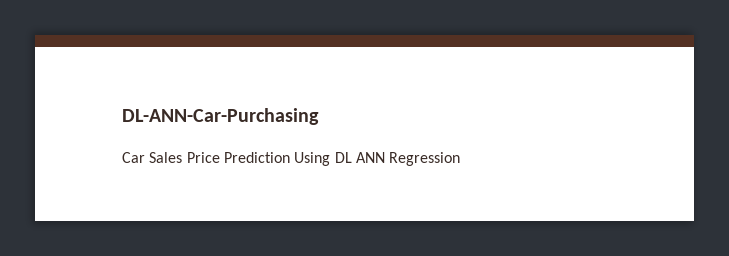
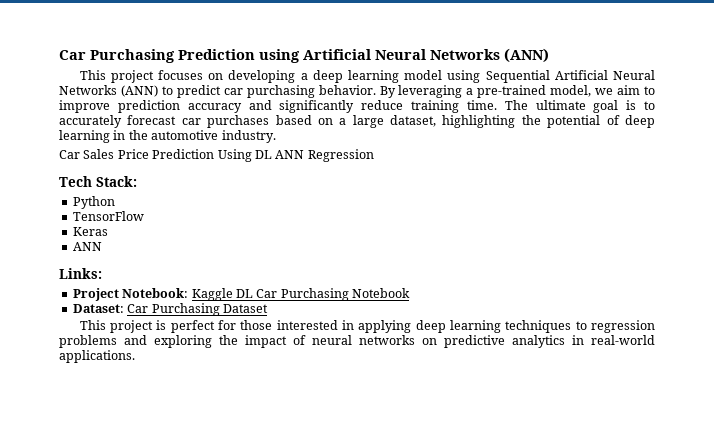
- DL-ANN-Car-Purchasing
+ Car Purchasing Prediction using Artificial Neural Networks (ANN)
+ This project focuses on developing a deep learning model using Sequential Artificial Neural Networks (ANN) to predict car purchasing behavior. By leveraging a pre-trained model, we aim to improve prediction accuracy and significantly reduce training time. The ultimate goal is to accurately forecast car purchases based on a large dataset, highlighting the potential of deep learning in the automotive industry.
+ Tech Stack:
+ Python
+ TensorFlow
+ Keras
+ ANN
+ Links:
+ Project Notebook: Kaggle DL Car Purchasing Notebook
+ Dataset: Car Purchasing Dataset
+ This project is perfect for those interested in applying deep learning techniques to regression problems and exploring the impact of neural networks on predictive analytics in real-world applications.

